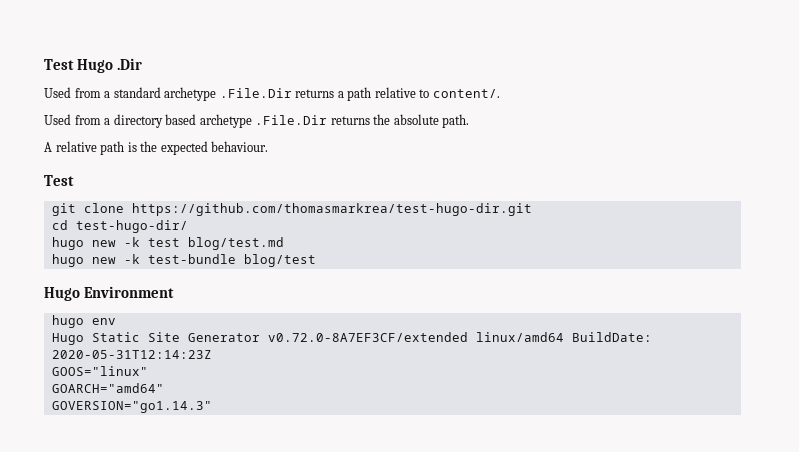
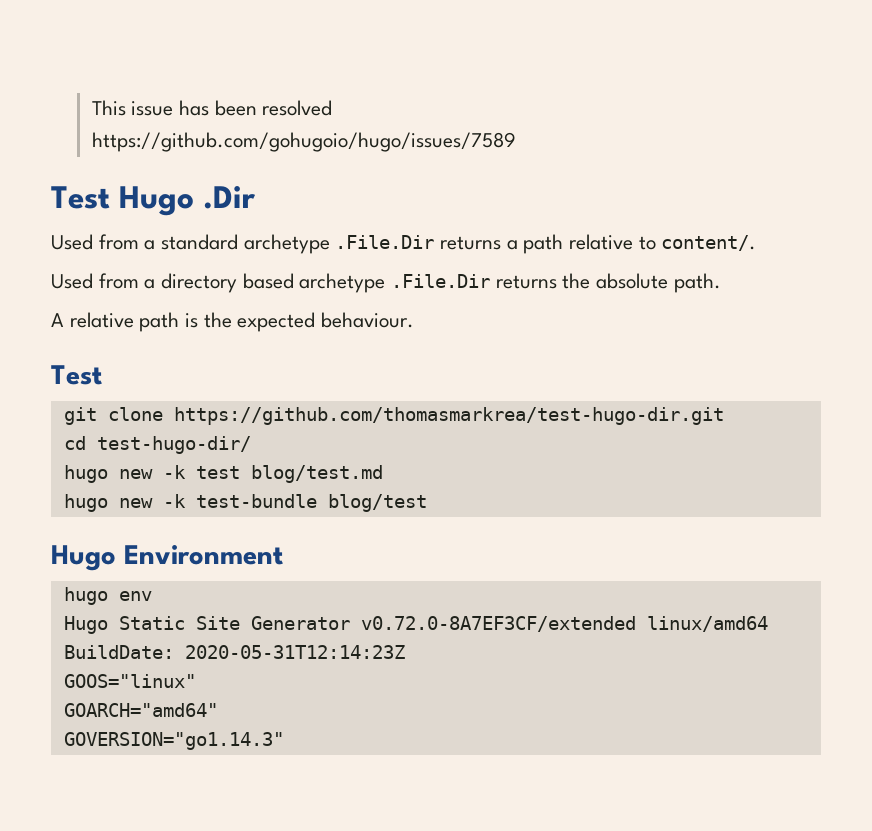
+ This issue has been resolved
+ https://github.com/gohugoio/hugo/issues/7589

